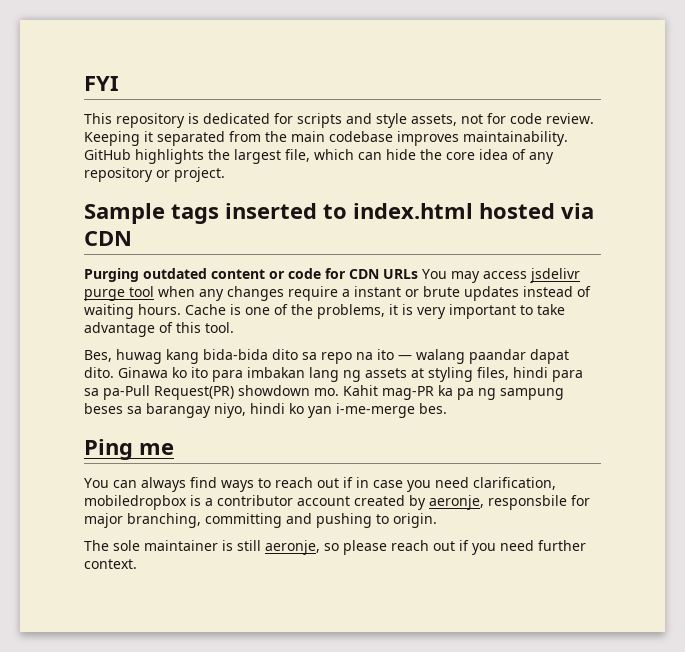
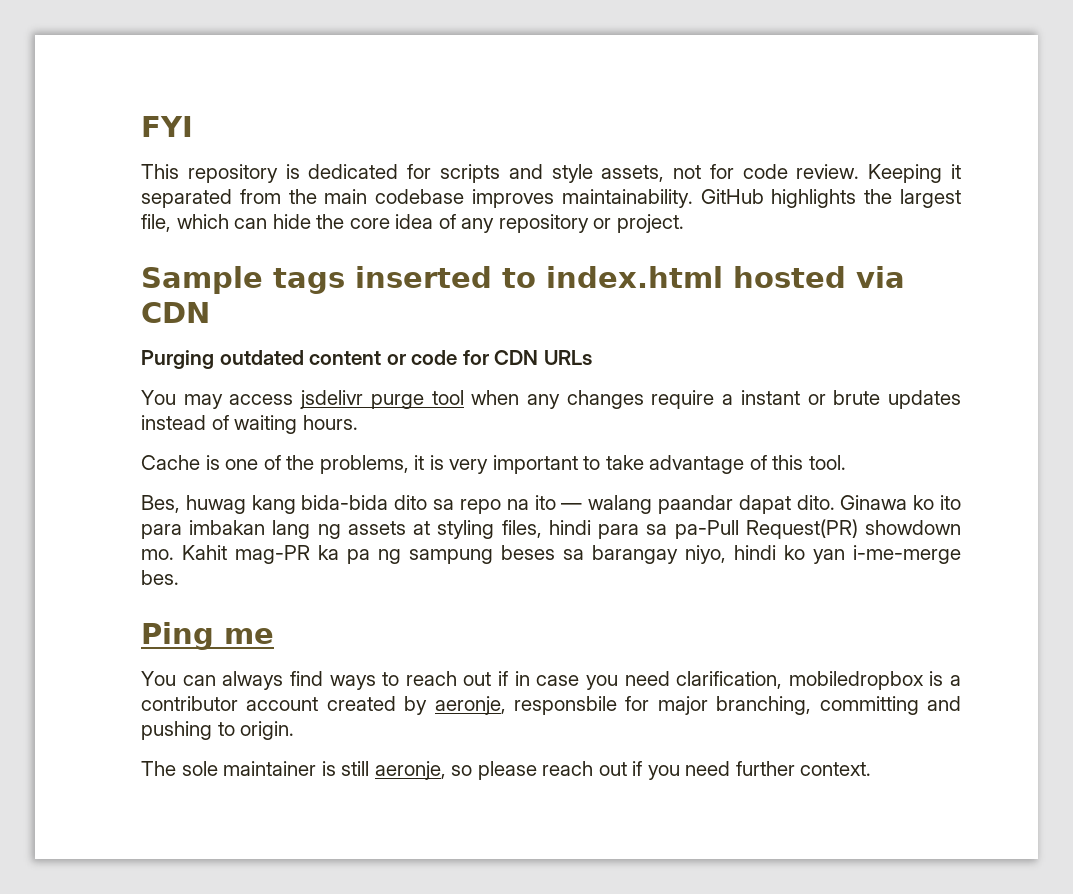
- Purging outdated content or code for CDN URLs You may access jsdelivr purge tool when any changes require a instant or brute updates instead of waiting hours. Cache is one of the problems, it is very important to take advantage of this tool.
+ Purging outdated content or code for CDN URLs
+ You may access jsdelivr purge tool when any changes require a instant or brute updates instead of waiting hours.
+ Cache is one of the problems, it is very important to take advantage of this tool.

